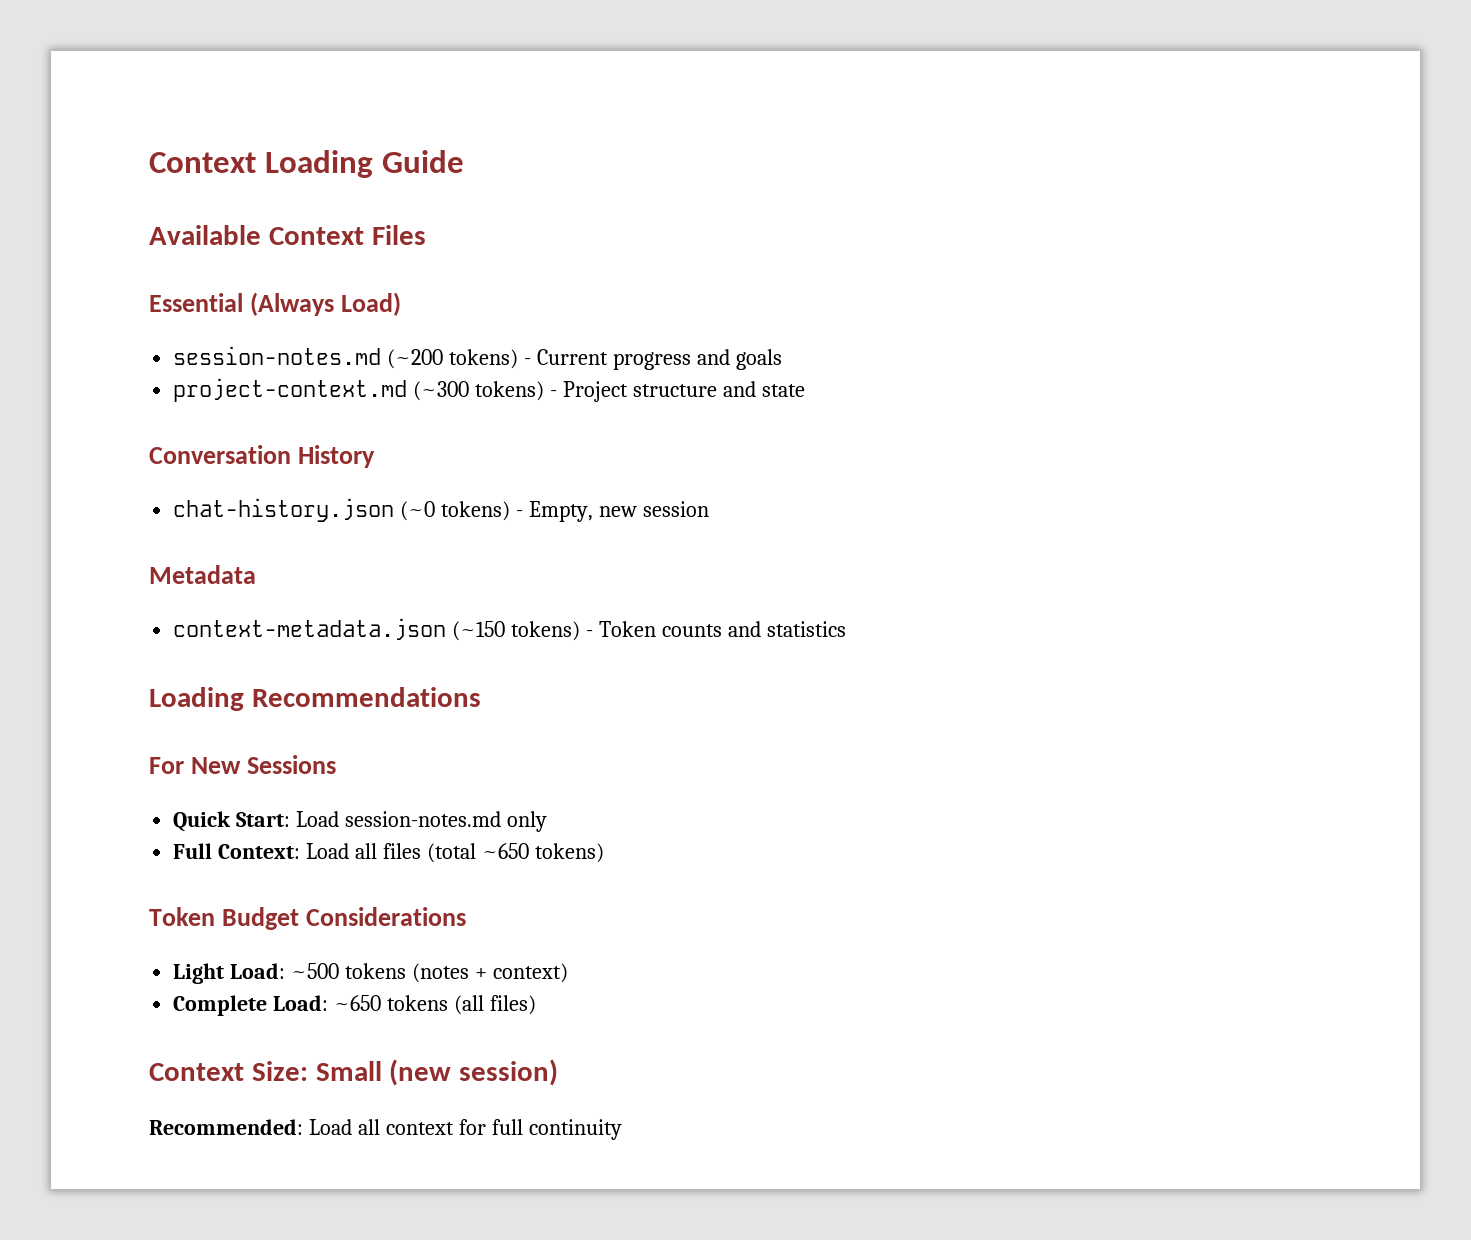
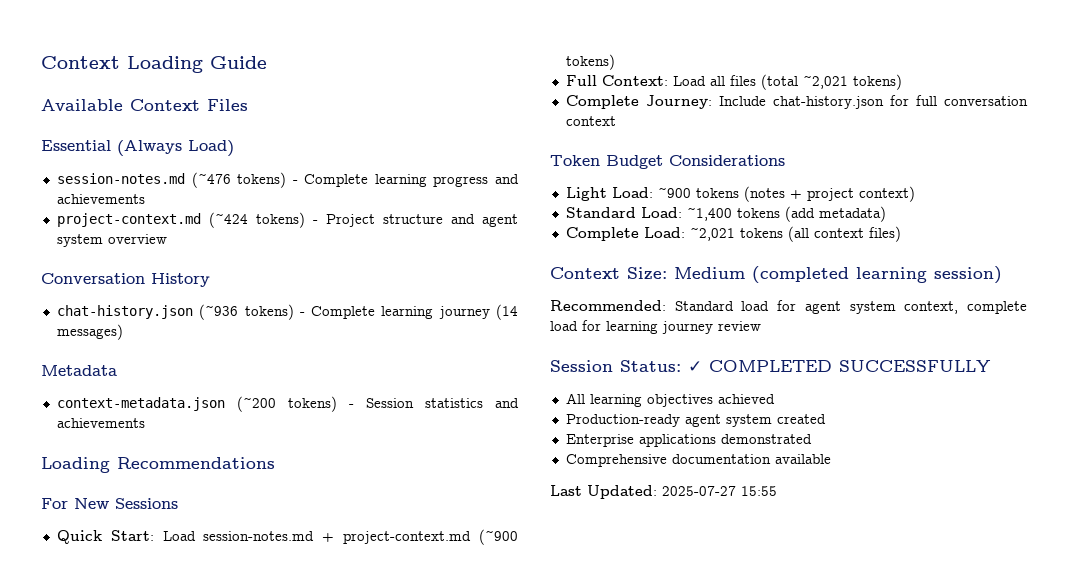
- session-notes.md (~200 tokens) - Current progress and goals
- project-context.md (~300 tokens) - Project structure and state
+ session-notes.md (~476 tokens) - Complete learning progress and achievements
+ project-context.md (~424 tokens) - Project structure and agent system overview
- chat-history.json (~0 tokens) - Empty, new session
+ chat-history.json (~936 tokens) - Complete learning journey (14 messages)
- context-metadata.json (~150 tokens) - Token counts and statistics
+ context-metadata.json (~200 tokens) - Session statistics and achievements
- Quick Start: Load session-notes.md only
+ Quick Start: Load session-notes.md + project-context.md (~900 tokens)
- Full Context: Load all files (total ~650 tokens)
+ Full Context: Load all files (total ~2,021 tokens)
+ Complete Journey: Include chat-history.json for full conversation context
- Light Load: ~500 tokens (notes + context)
+ Light Load: ~900 tokens (notes + project context)
+ Standard Load: ~1,400 tokens (add metadata)
- Complete Load: ~650 tokens (all files)
+ Complete Load: ~2,021 tokens (all context files)
- Context Size: Small (new session)
+ Context Size: Medium (completed learning session)
- Recommended: Load all context for full continuity
+ Recommended: Standard load for agent system context, complete load for learning journey review
+ Session Status: ✓ COMPLETED SUCCESSFULLY
+ All learning objectives achieved
+ Production-ready agent system created
+ Enterprise applications demonstrated
+ Comprehensive documentation available
+ Last Updated: 2025-07-27 15:55

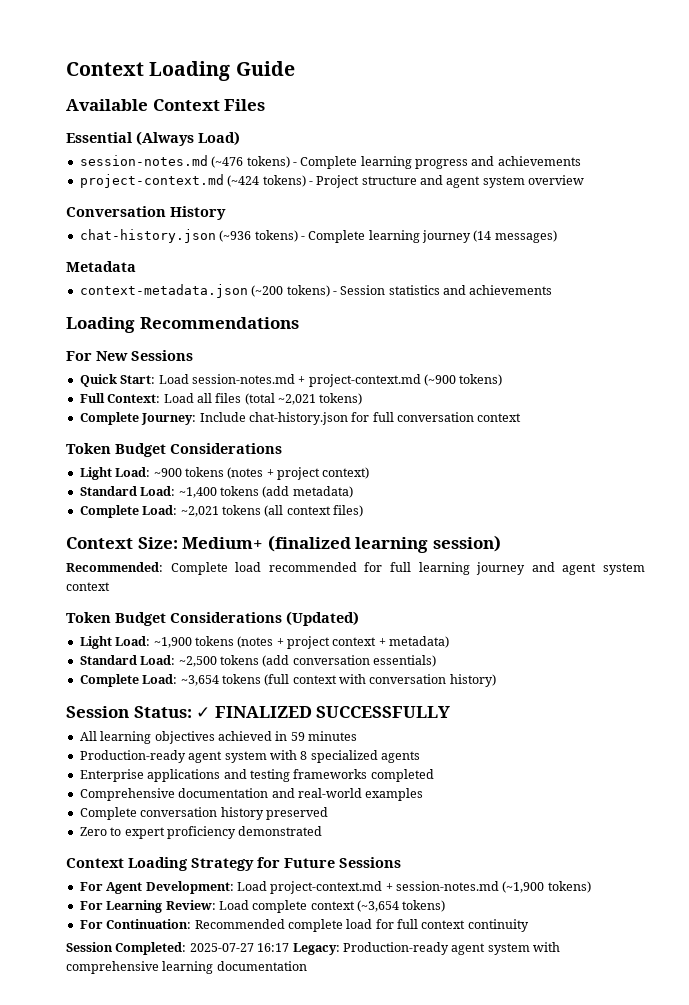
- Context Size: Medium (completed learning session)
+ Context Size: Medium+ (finalized learning session)
- Recommended: Standard load for agent system context, complete load for learning journey review
+ Recommended: Complete load recommended for full learning journey and agent system context
+ Token Budget Considerations (Updated)
+ Light Load: ~1,900 tokens (notes + project context + metadata)
+ Standard Load: ~2,500 tokens (add conversation essentials)
+ Complete Load: ~3,654 tokens (full context with conversation history)
- Session Status: ✓ COMPLETED SUCCESSFULLY
+ Session Status: ✓ FINALIZED SUCCESSFULLY
- All learning objectives achieved
- Production-ready agent system created
- Enterprise applications demonstrated
- Comprehensive documentation available
- Last Updated: 2025-07-27 15:55
+ All learning objectives achieved in 59 minutes
+ Production-ready agent system with 8 specialized agents
+ Enterprise applications and testing frameworks completed
+ Comprehensive documentation and real-world examples
+ Complete conversation history preserved
+ Zero to expert proficiency demonstrated
+ Context Loading Strategy for Future Sessions
+ For Agent Development: Load project-context.md + session-notes.md (~1,900 tokens)
+ For Learning Review: Load complete context (~3,654 tokens)
+ For Continuation: Recommended complete load for full context continuity
+ Session Completed: 2025-07-27 16:17 Legacy: Production-ready agent system with comprehensive learning documentation

